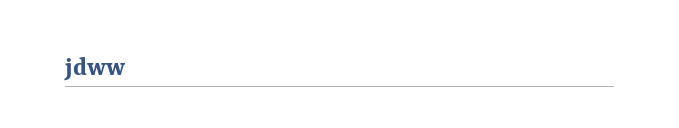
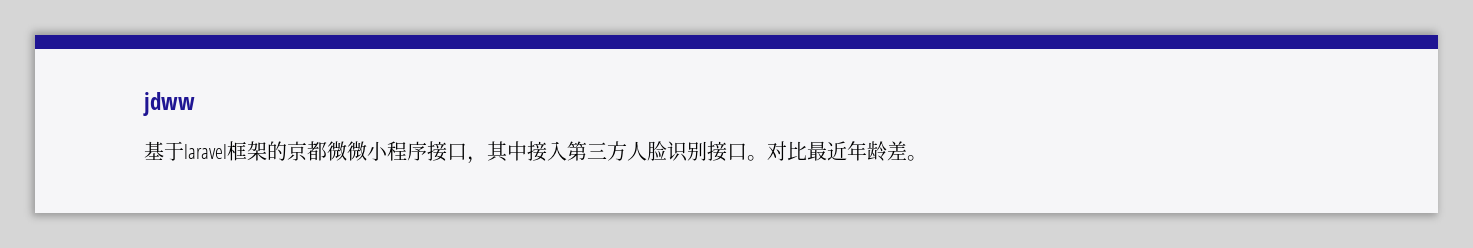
+ 基于laravel框架的京都微微小程序接口，其中接入第三方人脸识别接口。对比最近年龄差。

